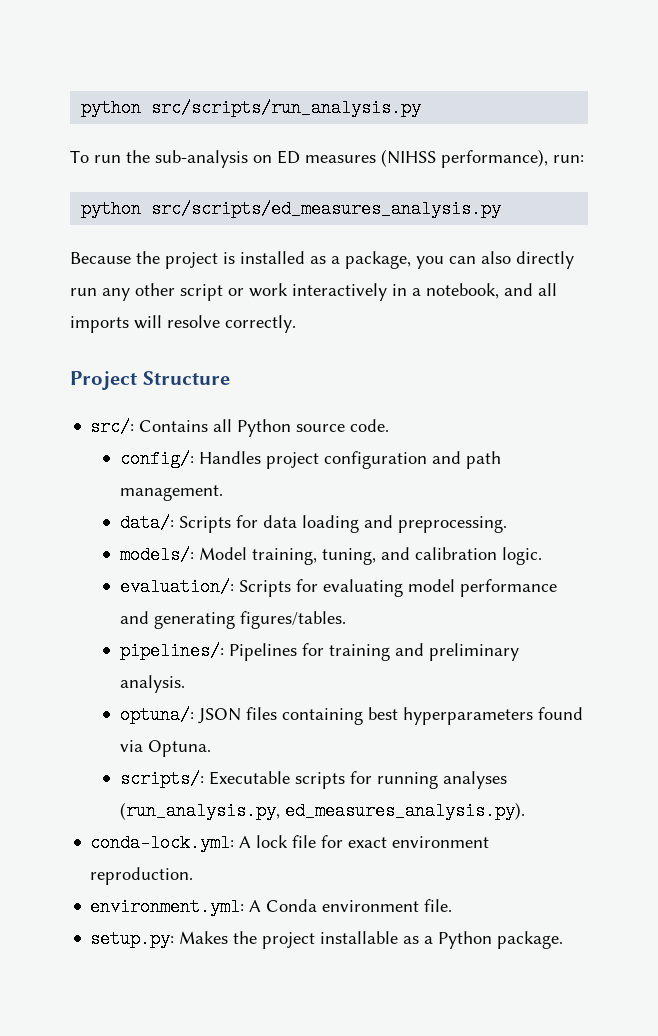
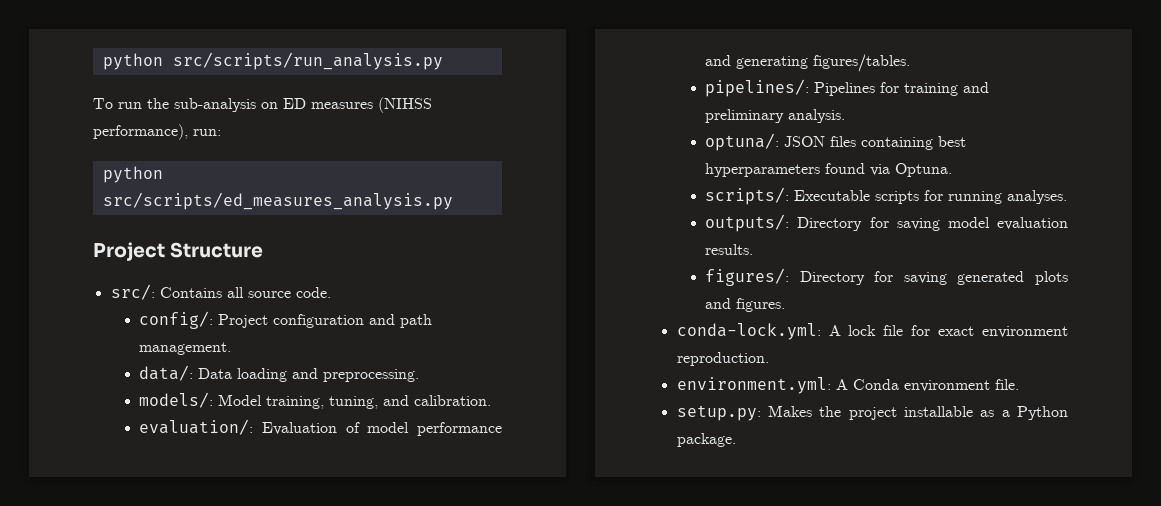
- Because the project is installed as a package, you can also directly run any other script or work interactively in a notebook, and all imports will resolve correctly.
- src/: Contains all Python source code.
+ src/: Contains all source code.
- config/: Handles project configuration and path management.
+ config/: Project configuration and path management.
- data/: Scripts for data loading and preprocessing.
+ data/: Data loading and preprocessing.
- models/: Model training, tuning, and calibration logic.
+ models/: Model training, tuning, and calibration.
- evaluation/: Scripts for evaluating model performance and generating figures/tables.
+ evaluation/: Evaluation of model performance and generating figures/tables.
- scripts/: Executable scripts for running analyses (run_analysis.py, ed_measures_analysis.py).
+ scripts/: Executable scripts for running analyses.
+ outputs/: Directory for saving model evaluation results.
+ figures/: Directory for saving generated plots and figures.

